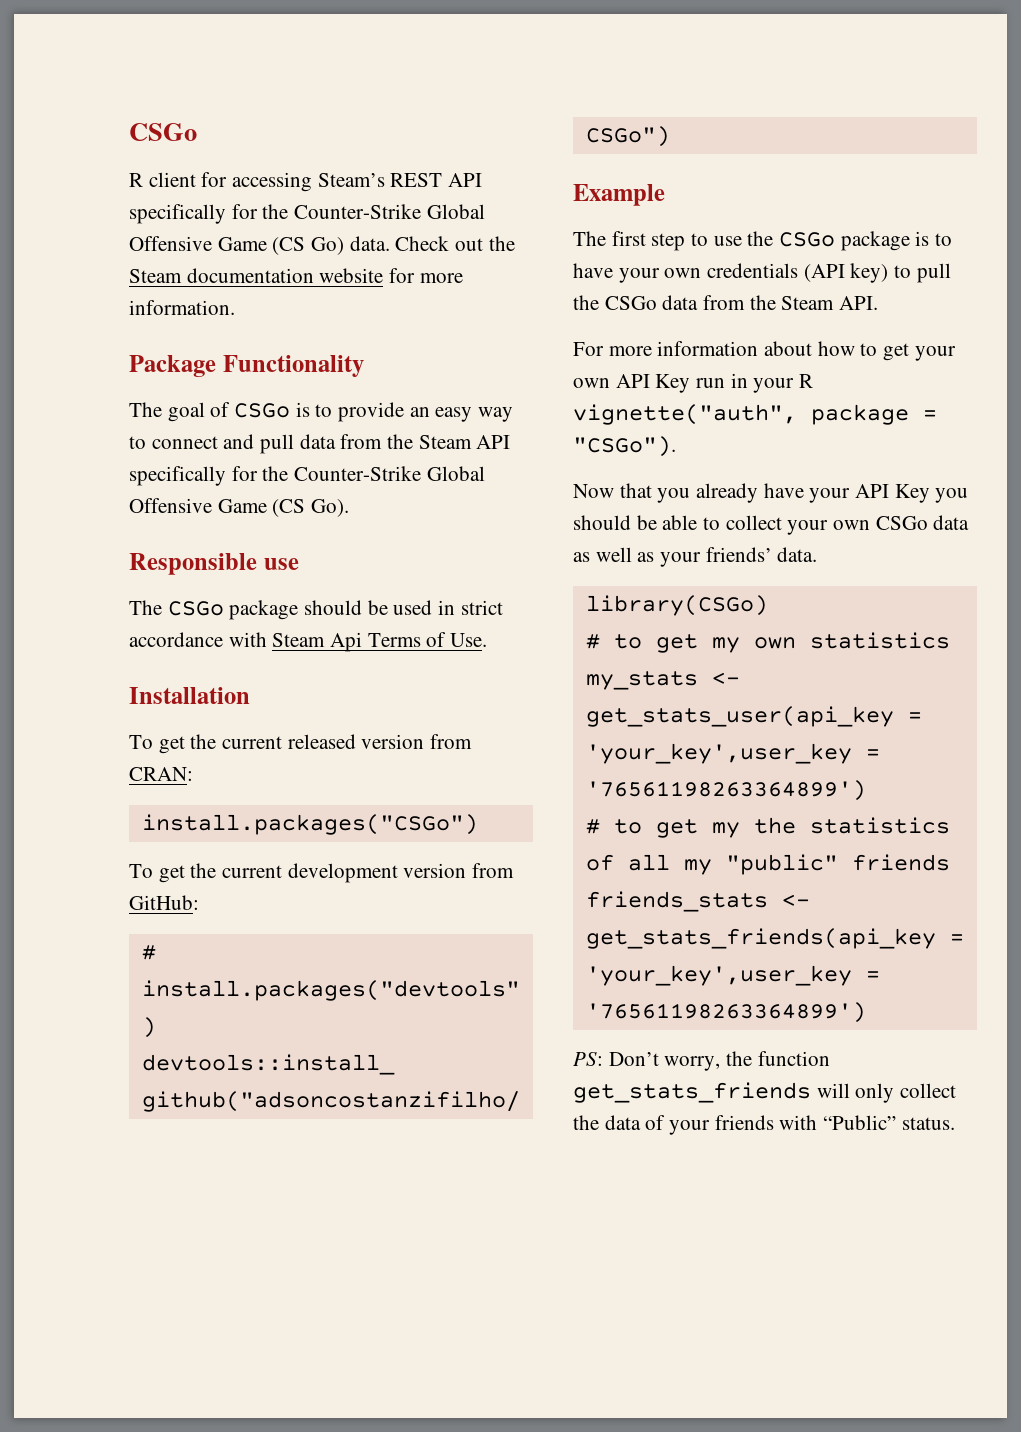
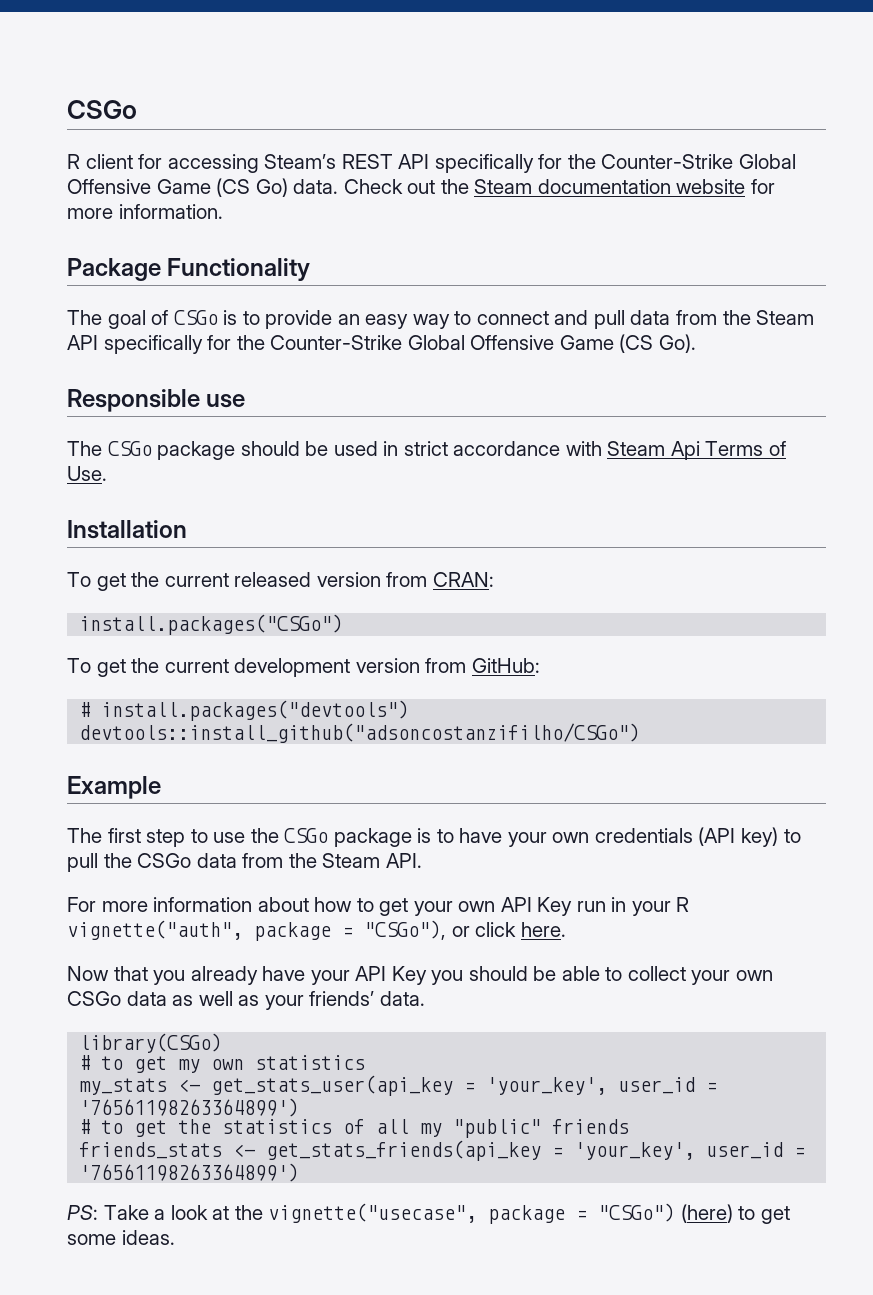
- For more information about how to get your own API Key run in your R vignette("auth", package = "CSGo").
+ For more information about how to get your own API Key run in your R vignette("auth", package = "CSGo"), or click here.
- my_stats <- get_stats_user(api_key = 'your_key',user_key = '76561198263364899')
+ my_stats <- get_stats_user(api_key = 'your_key', user_id = '76561198263364899')
- # to get my the statistics of all my "public" friends
+ # to get the statistics of all my "public" friends
- friends_stats <- get_stats_friends(api_key = 'your_key',user_key = '76561198263364899')
+ friends_stats <- get_stats_friends(api_key = 'your_key', user_id = '76561198263364899')
- PS: Don’t worry, the function get_stats_friends will only collect the data of your friends with “Public” status.
+ PS: Take a look at the vignette("usecase", package = "CSGo") (here) to get some ideas.

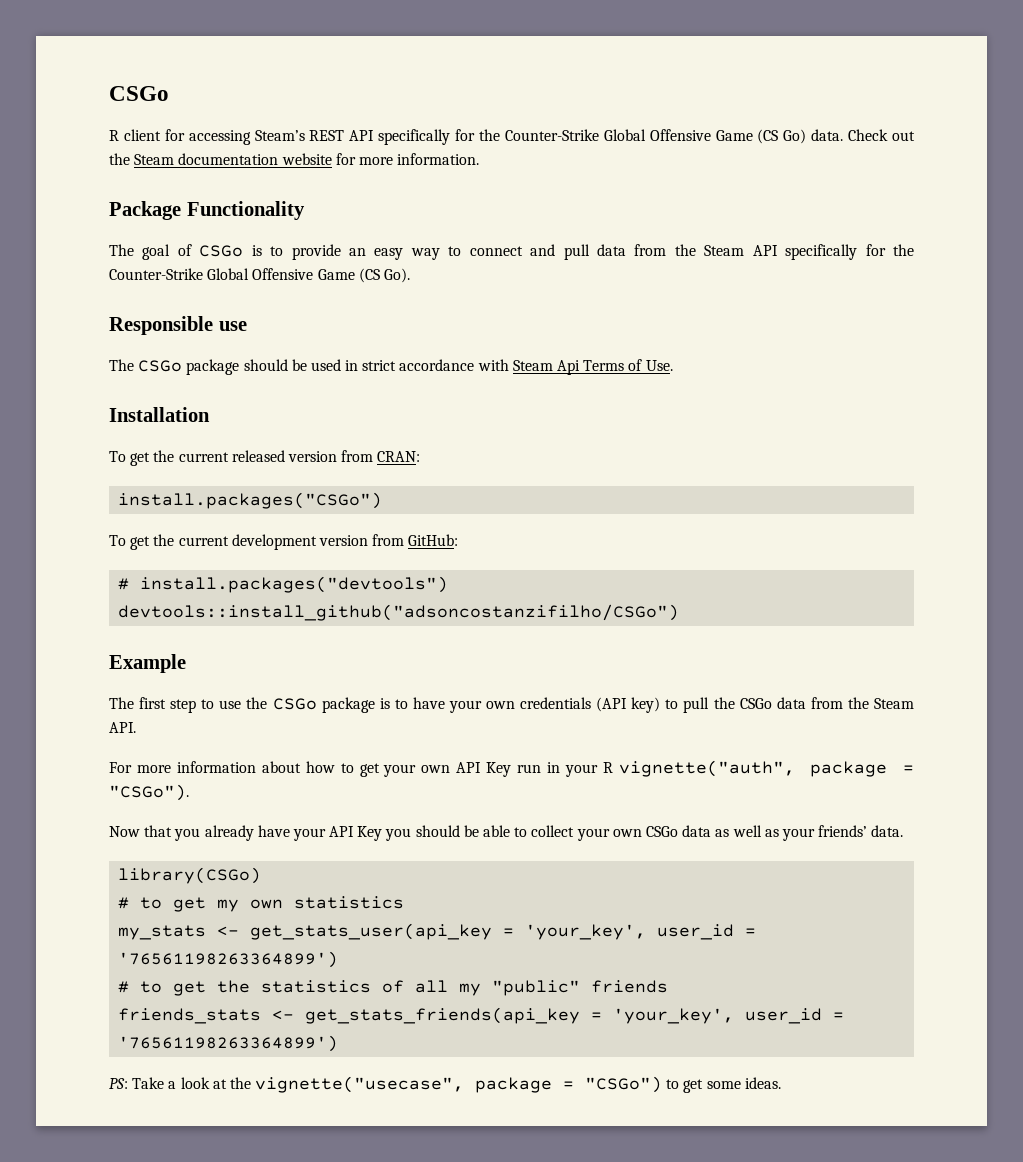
- For more information about how to get your own API Key run in your R vignette("auth", package = "CSGo"), or click here.
+ For more information about how to get your own API Key run in your R vignette("auth", package = "CSGo").
- PS: Take a look at the vignette("usecase", package = "CSGo") (here) to get some ideas.
+ PS: Take a look at the vignette("usecase", package = "CSGo") to get some ideas.

